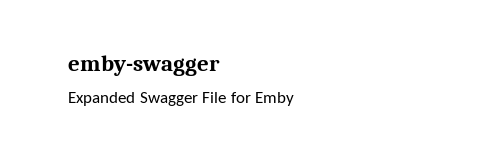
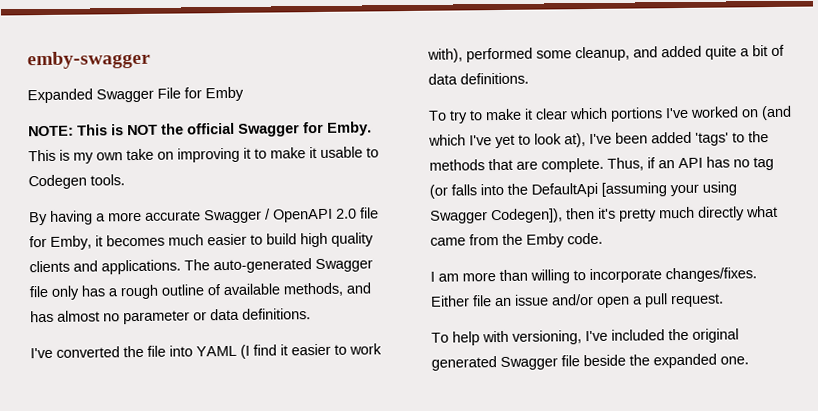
+ NOTE: This is NOT the official Swagger for Emby. This is my own take on improving it to make it usable to Codegen tools.
+ By having a more accurate Swagger / OpenAPI 2.0 file for Emby, it becomes much easier to build high quality clients and applications. The auto-generated Swagger file only has a rough outline of available methods, and has almost no parameter or data definitions.
+ I've converted the file into YAML (I find it easier to work with), performed some cleanup, and added quite a bit of data definitions.
+ To try to make it clear which portions I've worked on (and which I've yet to look at), I've been added 'tags' to the methods that are complete. Thus, if an API has no tag (or falls into the DefaultApi [assuming your using Swagger Codegen]), then it's pretty much directly what came from the Emby code.
+ I am more than willing to incorporate changes/fixes. Either file an issue and/or open a pull request.
+ To help with versioning, I've included the original generated Swagger file beside the expanded one.

